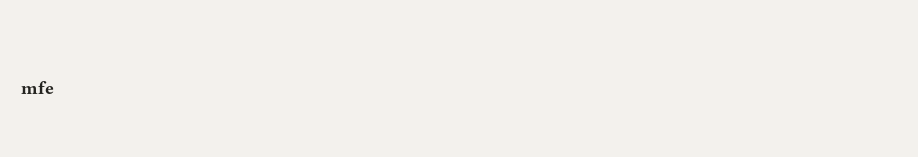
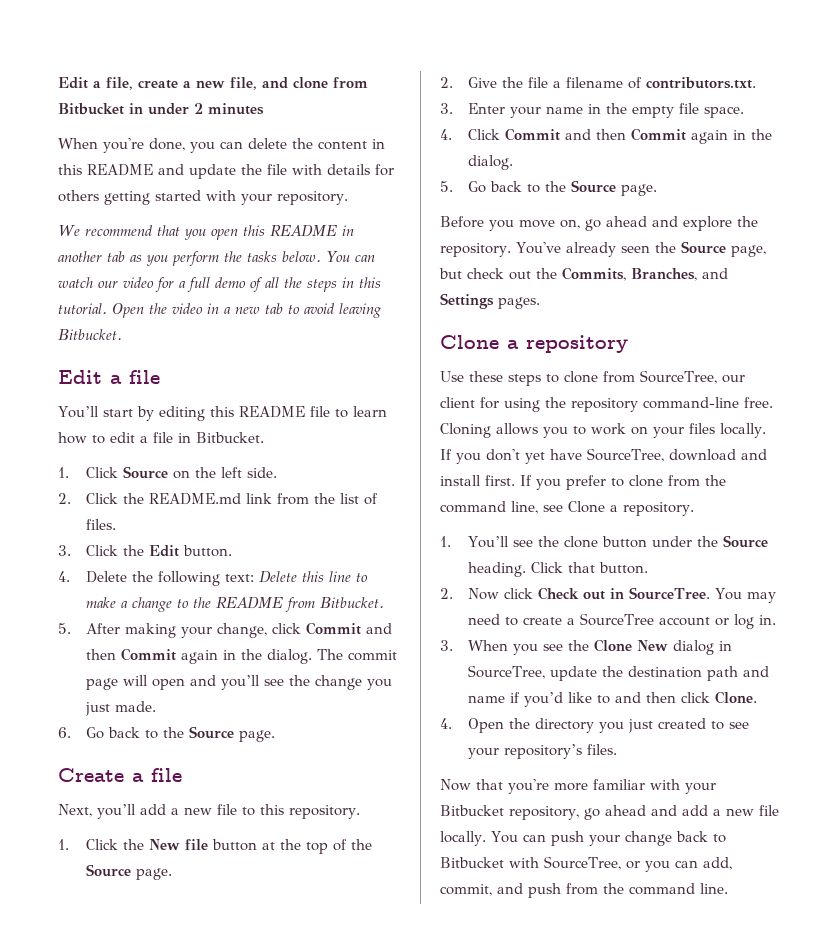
- mfe
+ Edit a file, create a new file, and clone from Bitbucket in under 2 minutes
+ When you're done, you can delete the content in this README and update the file with details for others getting started with your repository.
+ We recommend that you open this README in another tab as you perform the tasks below. You can watch our video for a full demo of all the steps in this tutorial. Open the video in a new tab to avoid leaving Bitbucket.
+ Edit a file
+ You’ll start by editing this README file to learn how to edit a file in Bitbucket.
+ 1. Click Source on the left side.
+ 2. Click the README.md link from the list of files.
+ 3. Click the Edit button.
+ 4. Delete the following text: Delete this line to make a change to the README from Bitbucket.
+ 5. After making your change, click Commit and then Commit again in the dialog. The commit page will open and you’ll see the change you just made.
+ 6. Go back to the Source page.
+ Create a file
+ Next, you’ll add a new file to this repository.
+ 1. Click the New file button at the top of the Source page.
+ 2. Give the file a filename of contributors.txt.
+ 3. Enter your name in the empty file space.
+ 4. Click Commit and then Commit again in the dialog.
+ 5. Go back to the Source page.
+ Before you move on, go ahead and explore the repository. You've already seen the Source page, but check out the Commits, Branches, and Settings pages.
+ Clone a repository
+ Use these steps to clone from SourceTree, our client for using the repository command-line free. Cloning allows you to work on your files locally. If you don't yet have SourceTree, download and install first. If you prefer to clone from the command line, see Clone a repository.
+ 1. You’ll see the clone button under the Source heading. Click that button.
+ 2. Now click Check out in SourceTree. You may need to create a SourceTree account or log in.
+ 3. When you see the Clone New dialog in SourceTree, update the destination path and name if you’d like to and then click Clone.
+ 4. Open the directory you just created to see your repository’s files.
+ Now that you're more familiar with your Bitbucket repository, go ahead and add a new file locally. You can push your change back to Bitbucket with SourceTree, or you can add, commit, and push from the command line.

